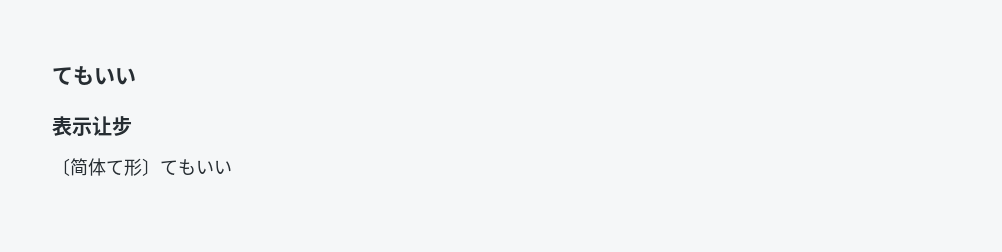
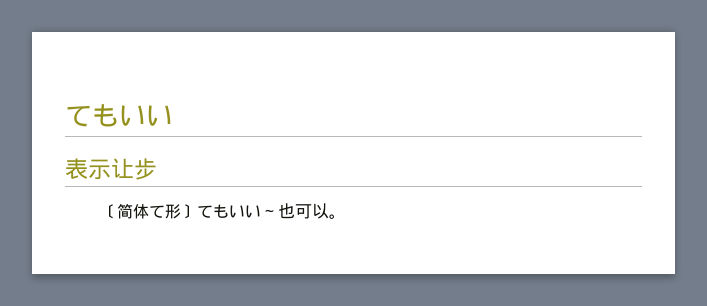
- 〔简体て形〕てもいい
+ 〔简体て形〕てもいい～也可以。

